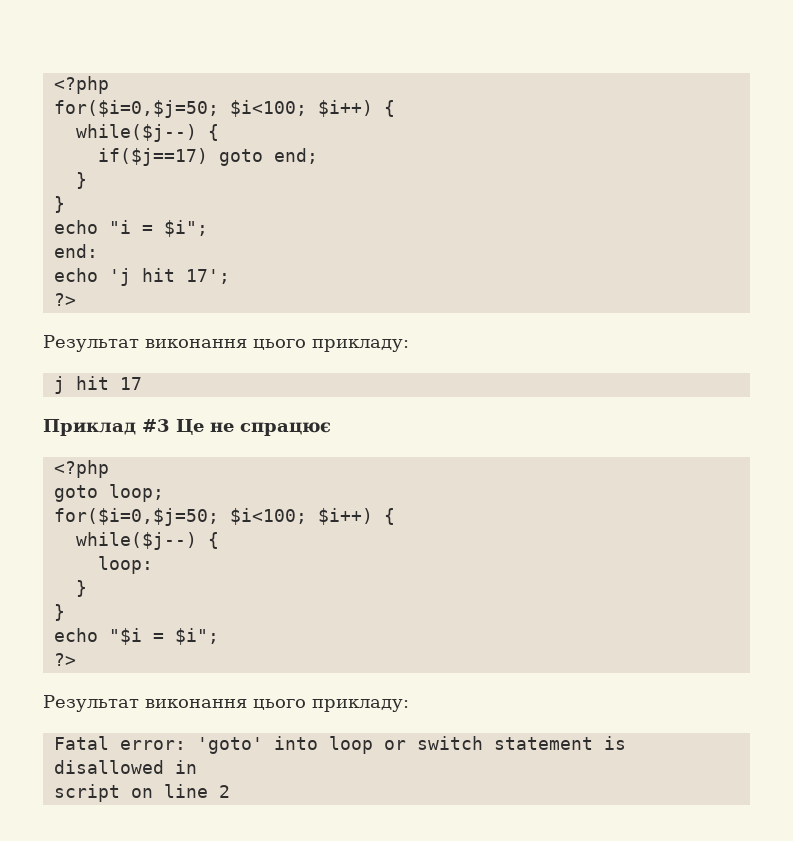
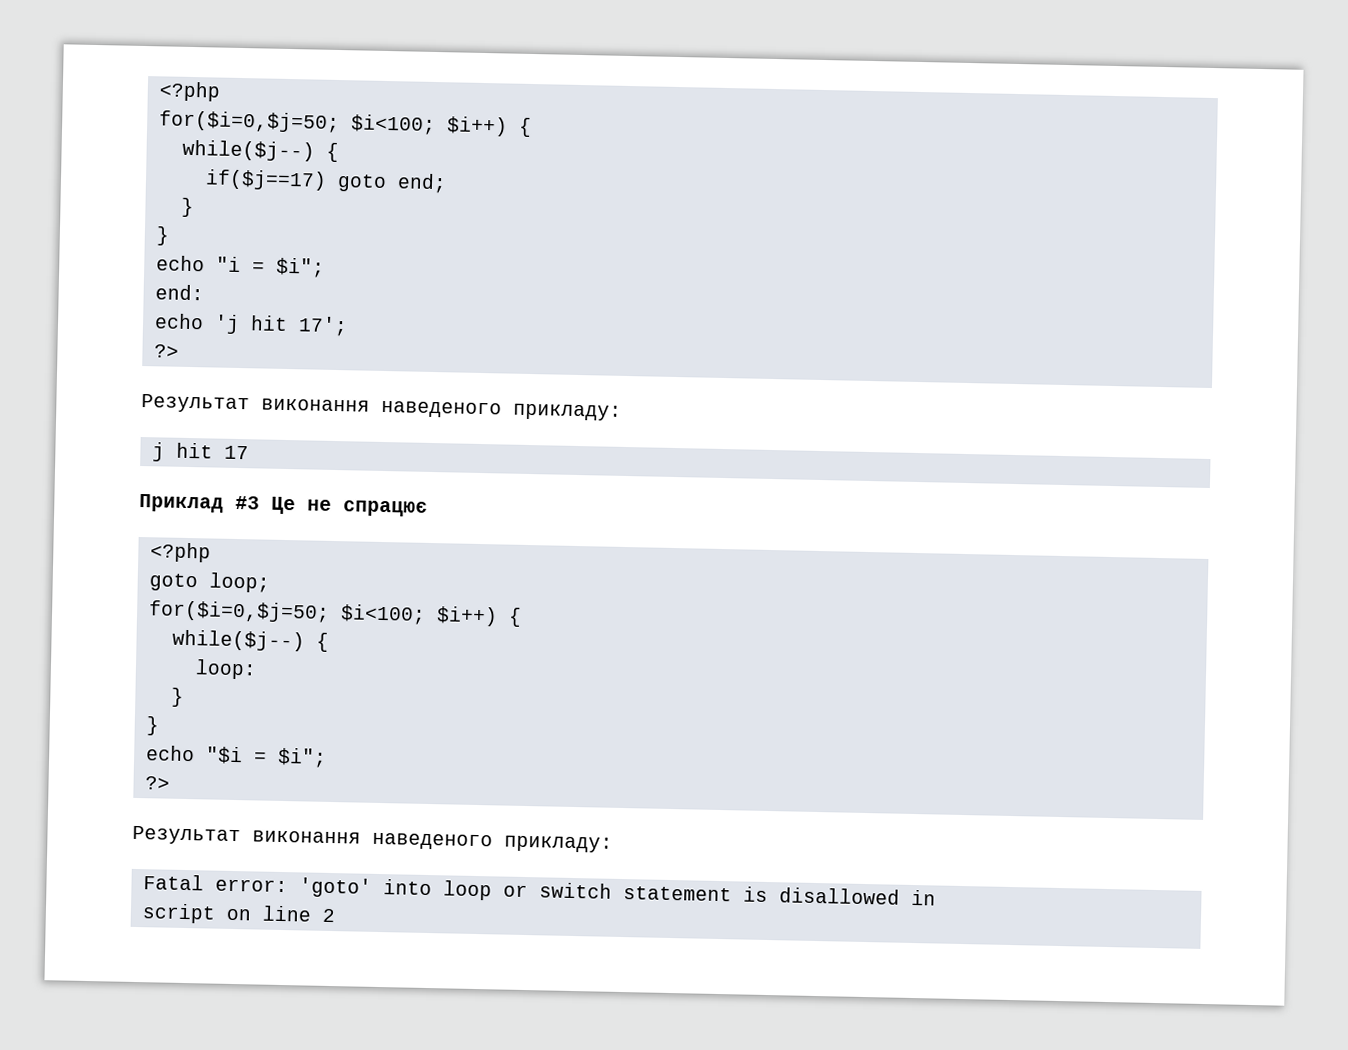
  echo 'j hit 17';
  ?>
- Результат виконання цього прикладу:
+ Результат виконання наведеного прикладу:
  echo "$i = $i";
  ?>
- Результат виконання цього прикладу:
+ Результат виконання наведеного прикладу:

